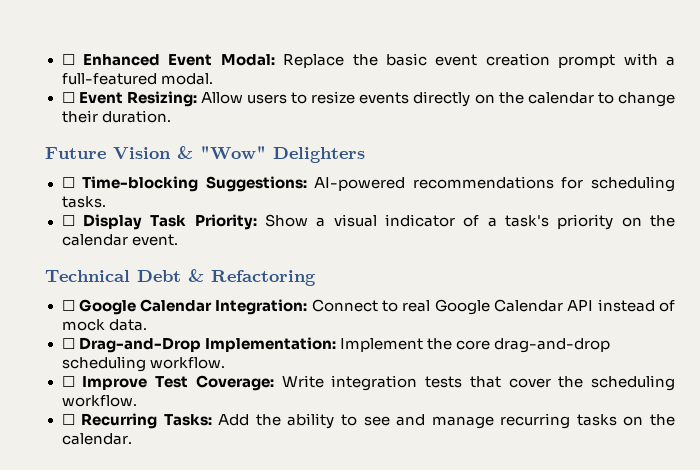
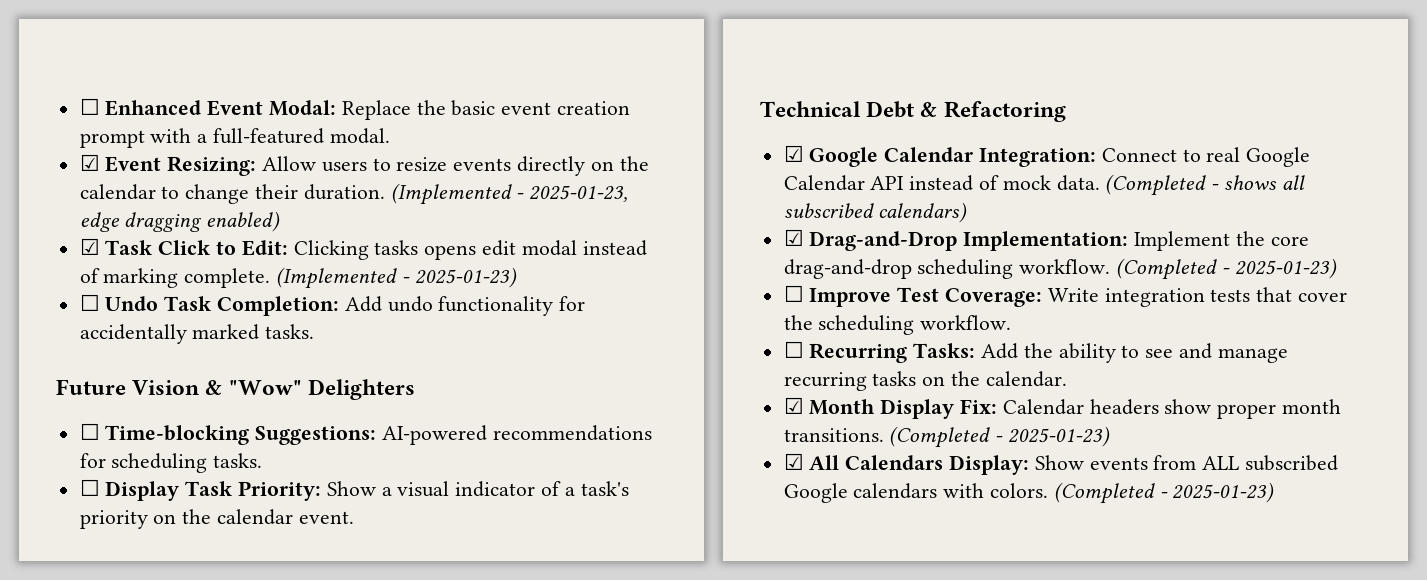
- ☐ Event Resizing: Allow users to resize events directly on the calendar to change their duration.
+ ☑ Event Resizing: Allow users to resize events directly on the calendar to change their duration. (Implemented - 2025-01-23, edge dragging enabled)
+ ☑ Task Click to Edit: Clicking tasks opens edit modal instead of marking complete. (Implemented - 2025-01-23)
+ ☐ Undo Task Completion: Add undo functionality for accidentally marked tasks.
- ☐ Google Calendar Integration: Connect to real Google Calendar API instead of mock data.
- ☐ Drag-and-Drop Implementation: Implement the core drag-and-drop scheduling workflow.
+ ☑ Google Calendar Integration: Connect to real Google Calendar API instead of mock data. (Completed - shows all subscribed calendars)
+ ☑ Drag-and-Drop Implementation: Implement the core drag-and-drop scheduling workflow. (Completed - 2025-01-23)
+ ☑ Month Display Fix: Calendar headers show proper month transitions. (Completed - 2025-01-23)
+ ☑ All Calendars Display: Show events from ALL subscribed Google calendars with colors. (Completed - 2025-01-23)

